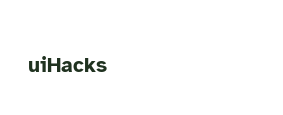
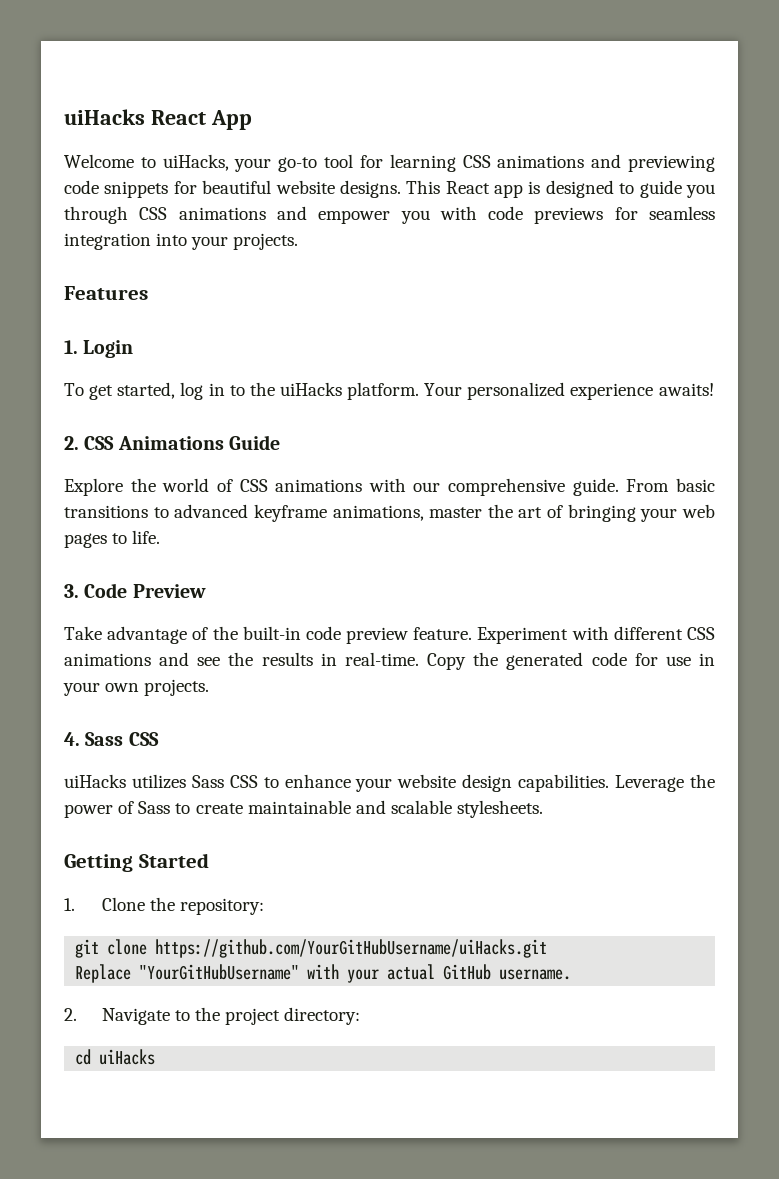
- uiHacks
+ uiHacks React App
+ Welcome to uiHacks, your go-to tool for learning CSS animations and previewing code snippets for beautiful website designs. This React app is designed to guide you through CSS animations and empower you with code previews for seamless integration into your projects.
+ Features
+ 1. Login
+ To get started, log in to the uiHacks platform. Your personalized experience awaits!
+ 2. CSS Animations Guide
+ Explore the world of CSS animations with our comprehensive guide. From basic transitions to advanced keyframe animations, master the art of bringing your web pages to life.
+ 3. Code Preview
+ Take advantage of the built-in code preview feature. Experiment with different CSS animations and see the results in real-time. Copy the generated code for use in your own projects.
+ 4. Sass CSS
+ uiHacks utilizes Sass CSS to enhance your website design capabilities. Leverage the power of Sass to create maintainable and scalable stylesheets.
+ Getting Started
+ 1. Clone the repository:
+ git clone https://github.com/YourGitHubUsername/uiHacks.git
+ Replace "YourGitHubUsername" with your actual GitHub username.
+ 2. Navigate to the project directory:
+ cd uiHacks

